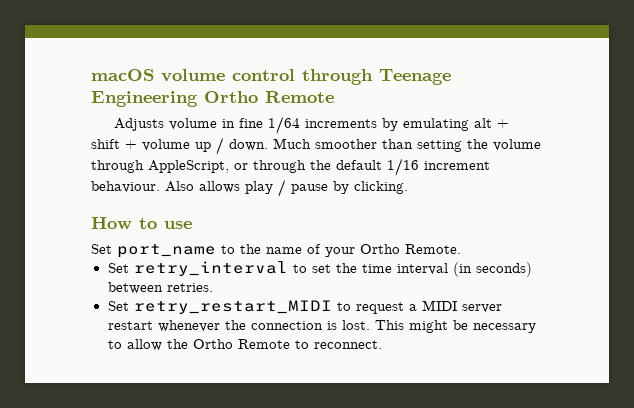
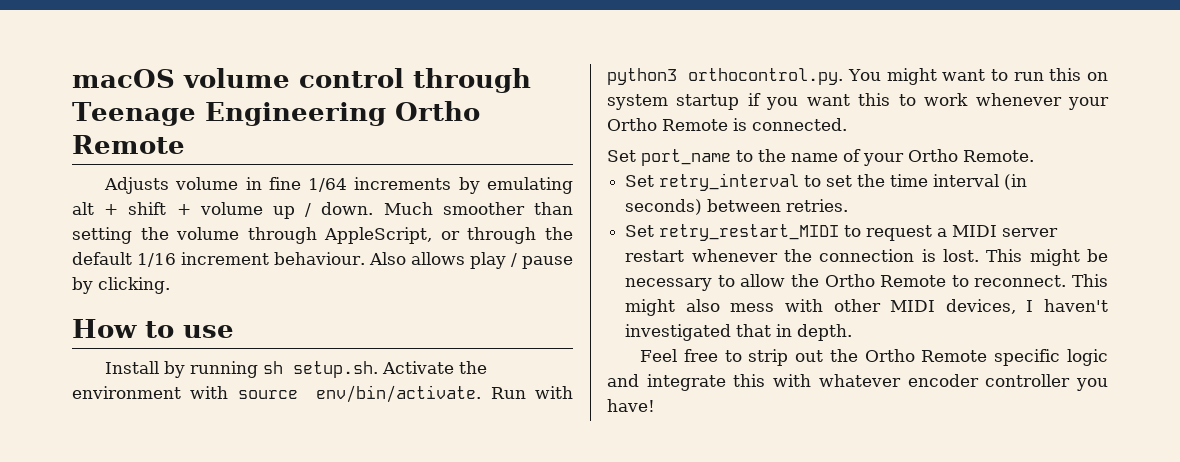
+ Install by running sh setup.sh. Activate the environment with source env/bin/activate. Run with python3 orthocontrol.py. You might want to run this on system startup if you want this to work whenever your Ortho Remote is connected.
+ This might also mess with other MIDI devices, I haven't investigated that in depth.
+ Feel free to strip out the Ortho Remote specific logic and integrate this with whatever encoder controller you have!

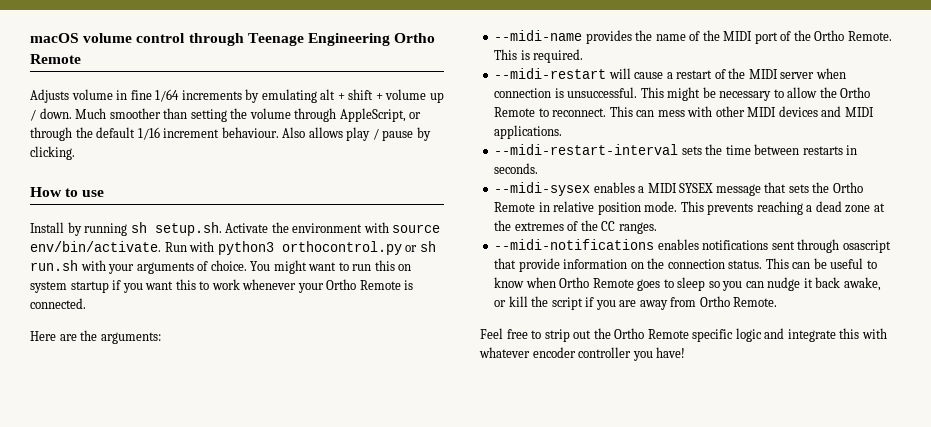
- Run with python3 orthocontrol.py. You might want to run this on system startup if you want this to work whenever your Ortho Remote is connected.
+ Run with python3 orthocontrol.py or sh run.sh with your arguments of choice. You might want to run this on system startup if you want this to work whenever your Ortho Remote is connected.
- Set port_name to the name of your Ortho Remote.
- Set retry_interval to set the time interval (in seconds) between retries.
- Set retry_restart_MIDI to request a MIDI server restart whenever the connection is lost.
+ Here are the arguments:
+ --midi-name provides the name of the MIDI port of the Ortho Remote. This is required.
+ --midi-restart will cause a restart of the MIDI server when connection is unsuccessful.
- This might also mess with other MIDI devices, I haven't investigated that in depth.
+ This can mess with other MIDI devices and MIDI applications.
+ --midi-restart-interval sets the time between restarts in seconds.
+ --midi-sysex enables a MIDI SYSEX message that sets the Ortho Remote in relative position mode. This prevents reaching a dead zone at the extremes of the CC ranges.
+ --midi-notifications enables notifications sent through osascript that provide information on the connection status. This can be useful to know when Ortho Remote goes to sleep so you can nudge it back awake, or kill the script if you are away from Ortho Remote.

